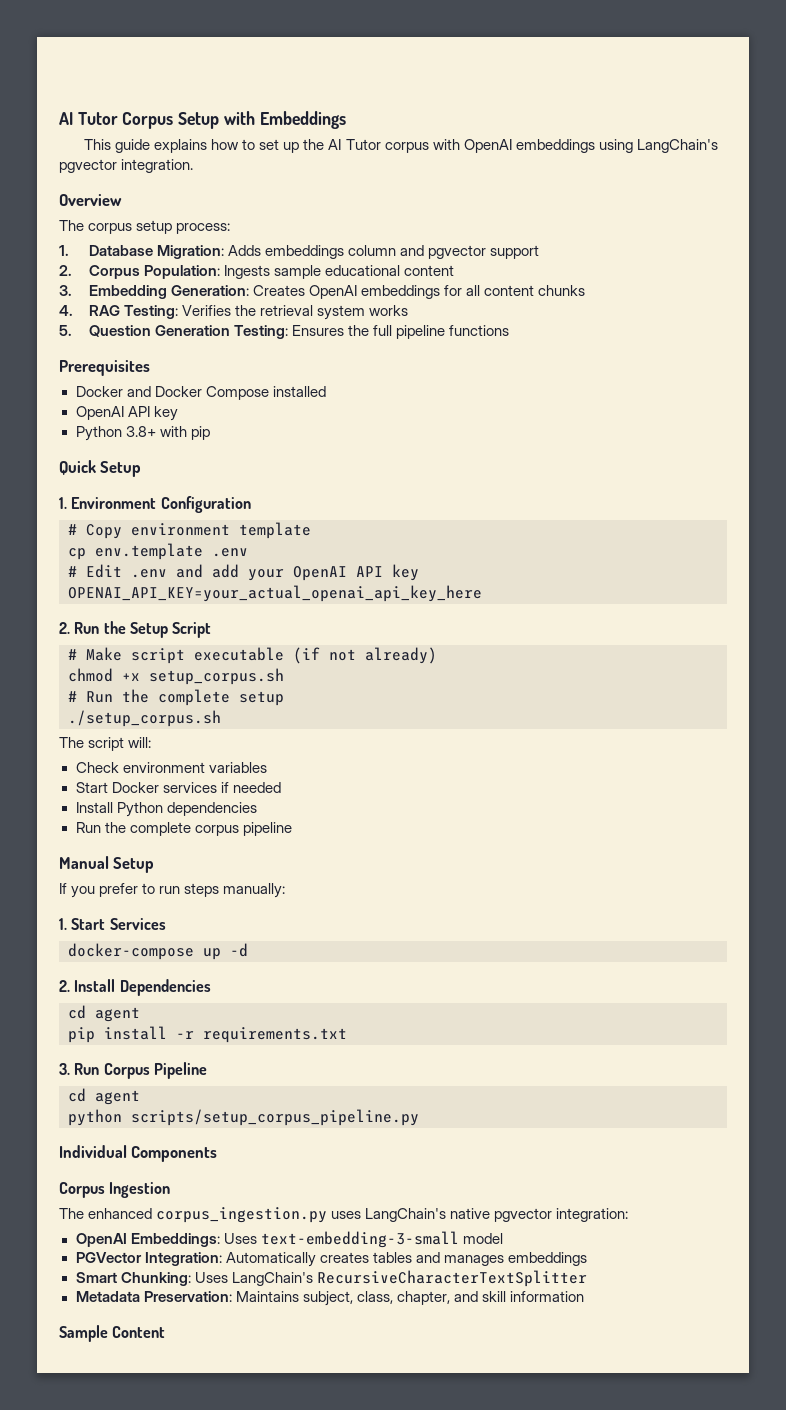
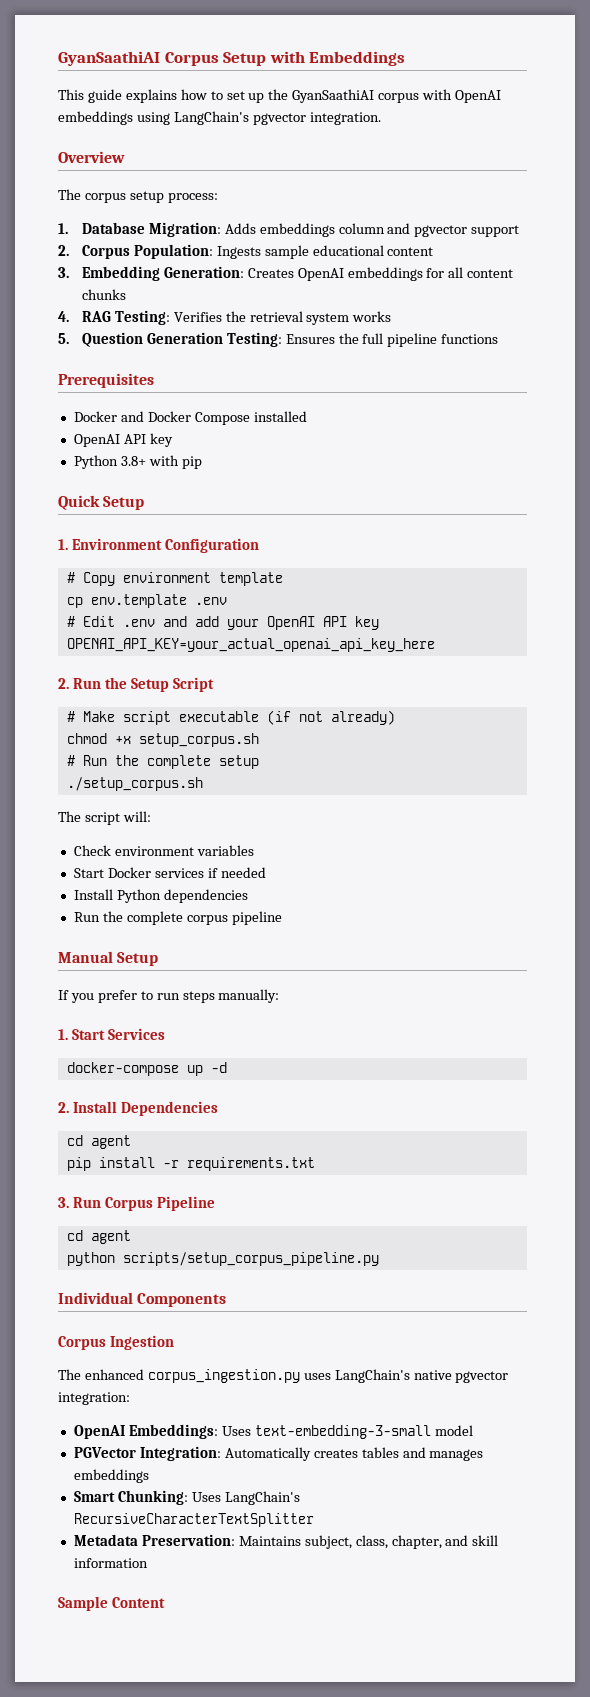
- AI Tutor Corpus Setup with Embeddings
+ GyanSaathiAI Corpus Setup with Embeddings
- This guide explains how to set up the AI Tutor corpus with OpenAI embeddings using LangChain's pgvector integration.
+ This guide explains how to set up the GyanSaathiAI corpus with OpenAI embeddings using LangChain's pgvector integration.

